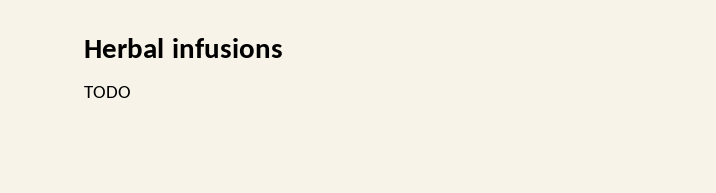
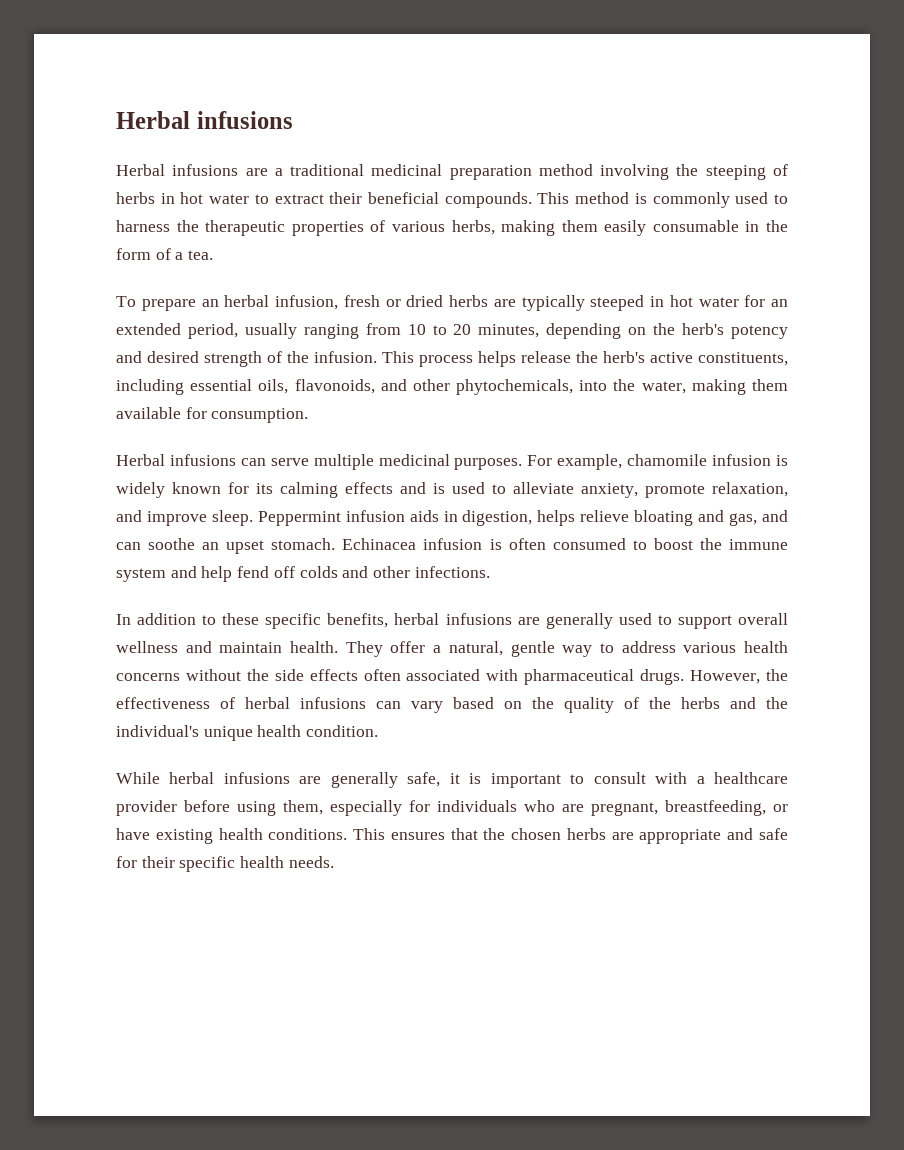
- TODO
+ Herbal infusions are a traditional medicinal preparation method involving the steeping of herbs in hot water to extract their beneficial compounds. This method is commonly used to harness the therapeutic properties of various herbs, making them easily consumable in the form of a tea.
+ To prepare an herbal infusion, fresh or dried herbs are typically steeped in hot water for an extended period, usually ranging from 10 to 20 minutes, depending on the herb's potency and desired strength of the infusion. This process helps release the herb's active constituents, including essential oils, flavonoids, and other phytochemicals, into the water, making them available for consumption.
+ Herbal infusions can serve multiple medicinal purposes. For example, chamomile infusion is widely known for its calming effects and is used to alleviate anxiety, promote relaxation, and improve sleep. Peppermint infusion aids in digestion, helps relieve bloating and gas, and can soothe an upset stomach. Echinacea infusion is often consumed to boost the immune system and help fend off colds and other infections.
+ In addition to these specific benefits, herbal infusions are generally used to support overall wellness and maintain health. They offer a natural, gentle way to address various health concerns without the side effects often associated with pharmaceutical drugs. However, the effectiveness of herbal infusions can vary based on the quality of the herbs and the individual's unique health condition.
+ While herbal infusions are generally safe, it is important to consult with a healthcare provider before using them, especially for individuals who are pregnant, breastfeeding, or have existing health conditions. This ensures that the chosen herbs are appropriate and safe for their specific health needs.

